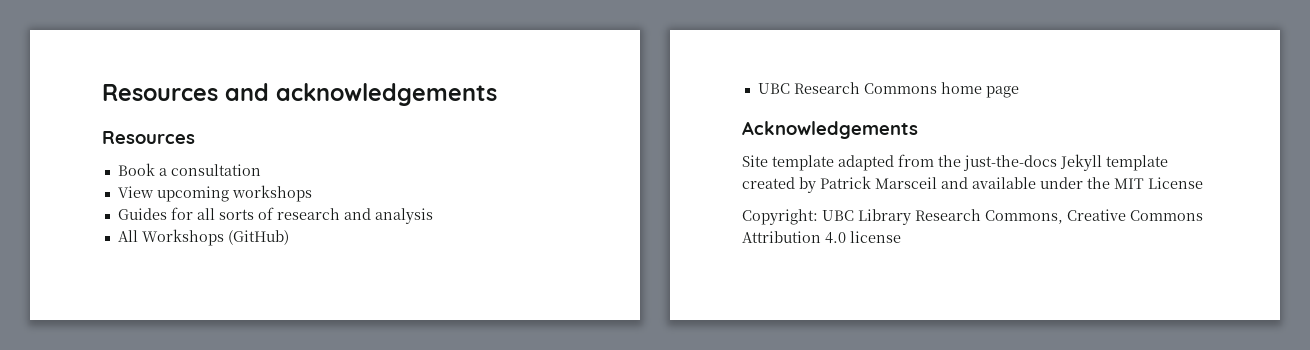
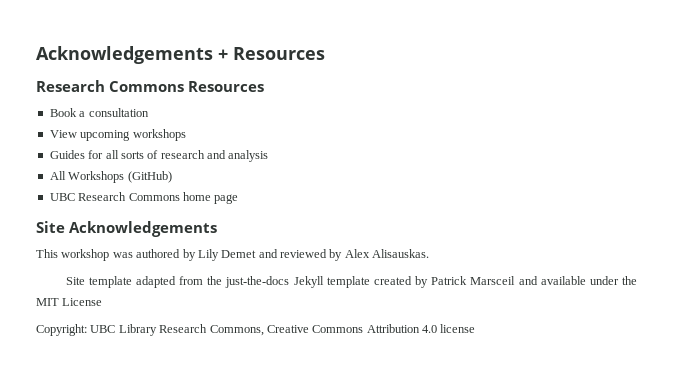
- Resources and acknowledgements
- Resources
+ Acknowledgements + Resources
+ Research Commons Resources
- Acknowledgements
+ Site Acknowledgements
+ This workshop was authored by Lily Demet and reviewed by Alex Alisauskas.

